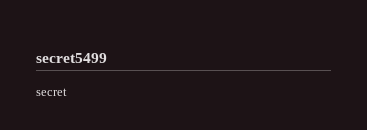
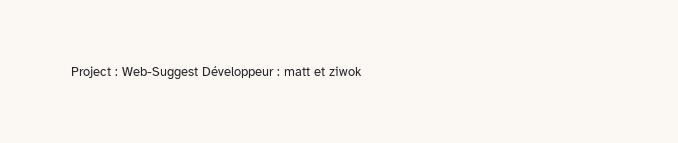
- secret5499
- secret
+ Project : Web-Suggest Développeur : matt et ziwok

